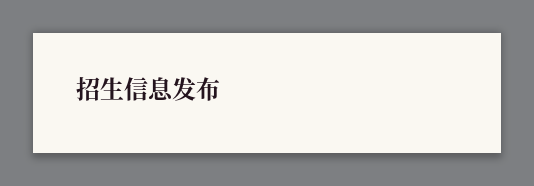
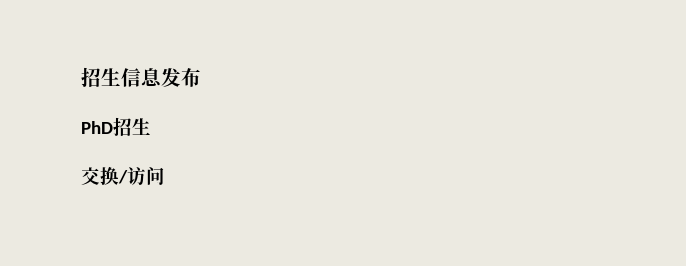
+ PhD招生
+ 交换/访问

